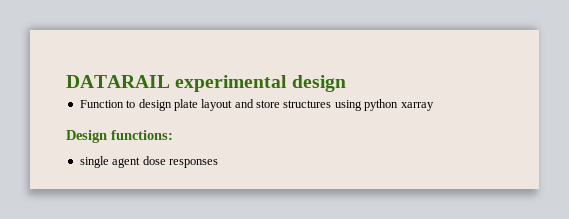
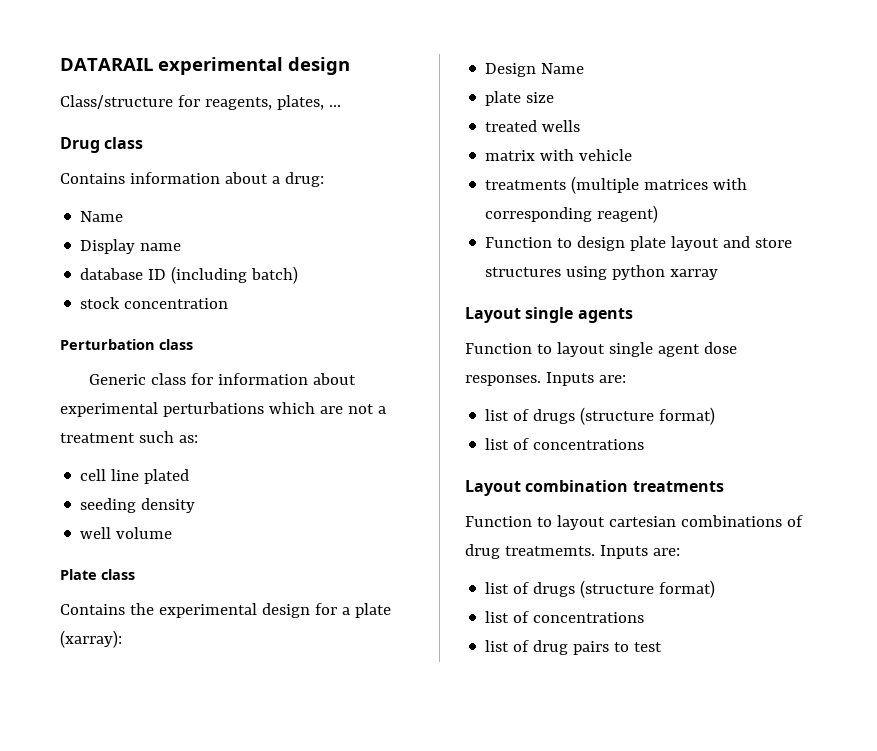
+ Class/structure for reagents, plates, ...
+ Drug class
+ Contains information about a drug:
+ Name
+ Display name
+ database ID (including batch)
+ stock concentration
+ Perturbation class
+ Generic class for information about experimental perturbations which are not a treatment such as:
+ cell line plated
+ seeding density
+ well volume
+ Plate class
+ Contains the experimental design for a plate (xarray):
+ Design Name
+ plate size
+ treated wells
+ matrix with vehicle
+ treatments (multiple matrices with corresponding reagent)
- Design functions:
- single agent dose responses
+ Layout single agents
+ Function to layout single agent dose responses. Inputs are:
+ list of drugs (structure format)
+ list of concentrations
+ Layout combination treatments
+ Function to layout cartesian combinations of drug treatmemts. Inputs are:
+ list of drugs (structure format)
+ list of concentrations
+ list of drug pairs to test

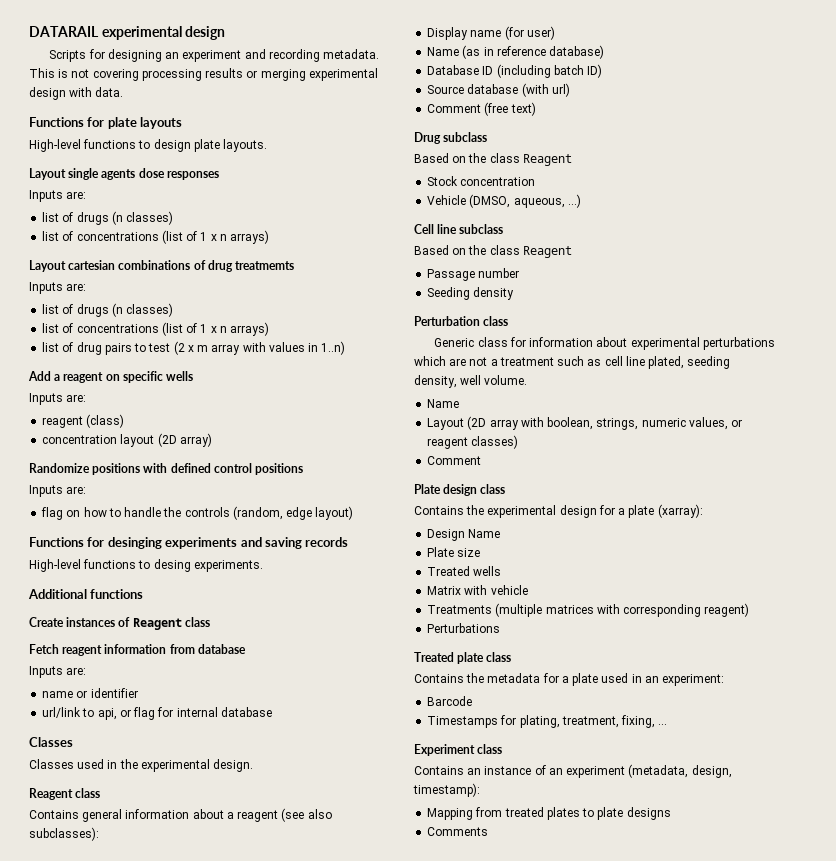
- Class/structure for reagents, plates, ...
- Drug class
- Contains information about a drug:
- Name
- Display name
- database ID (including batch)
- stock concentration
+ Scripts for designing an experiment and recording metadata. This is not covering processing results or merging experimental design with data.
+ Functions for plate layouts
+ High-level functions to design plate layouts.
+ Layout single agents dose responses
+ Inputs are:
+ list of drugs (n classes)
+ list of concentrations (list of 1 x n arrays)
+ Layout cartesian combinations of drug treatmemts
+ Inputs are:
+ list of drugs (n classes)
+ list of concentrations (list of 1 x n arrays)
+ list of drug pairs to test (2 x m array with values in 1..n)
+ Add a reagent on specific wells
+ Inputs are:
+ reagent (class)
+ concentration layout (2D array)
+ Randomize positions with defined control positions
+ Inputs are:
+ flag on how to handle the controls (random, edge layout)
+ Functions for desinging experiments and saving records
+ High-level functions to desing experiments.
+ Additional functions
+ Create instances of Reagent class
+ Fetch reagent information from database
+ Inputs are:
+ name or identifier
+ url/link to api, or flag for internal database
+ Classes
+ Classes used in the experimental design.
+ Reagent class
+ Contains general information about a reagent (see also subclasses):
+ Display name (for user)
+ Name (as in reference database)
+ Database ID (including batch ID)
+ Source database (with url)
+ Comment (free text)
+ Drug subclass
+ Based on the class Reagent
+ Stock concentration
+ Vehicle (DMSO, aqueous, ...)
+ Cell line subclass
+ Based on the class Reagent
+ Passage number
+ Seeding density
- Generic class for information about experimental perturbations which are not a treatment such as:
- cell line plated
- seeding density
- well volume
- Plate class
+ Generic class for information about experimental perturbations which are not a treatment such as cell line plated, seeding density, well volume.
+ Name
+ Layout (2D array with boolean, strings, numeric values, or reagent classes)
+ Comment
+ Plate design class
- plate size
+ Plate size
- treated wells
- matrix with vehicle
+ Treated wells
+ Matrix with vehicle
- treatments (multiple matrices with corresponding reagent)
+ Treatments (multiple matrices with corresponding reagent)
- Function to design plate layout and store structures using python xarray
- Layout single agents
- Function to layout single agent dose responses. Inputs are:
- list of drugs (structure format)
- list of concentrations
- Layout combination treatments
- Function to layout cartesian combinations of drug treatmemts. Inputs are:
- list of drugs (structure format)
- list of concentrations
- list of drug pairs to test
+ Perturbations
+ Treated plate class
+ Contains the metadata for a plate used in an experiment:
+ Barcode
+ Timestamps for plating, treatment, fixing, ...
+ Experiment class
+ Contains an instance of an experiment (metadata, design, timestamp):
+ Mapping from treated plates to plate designs
+ Comments

